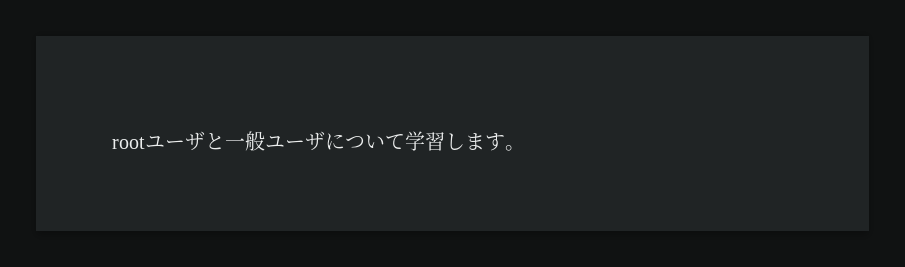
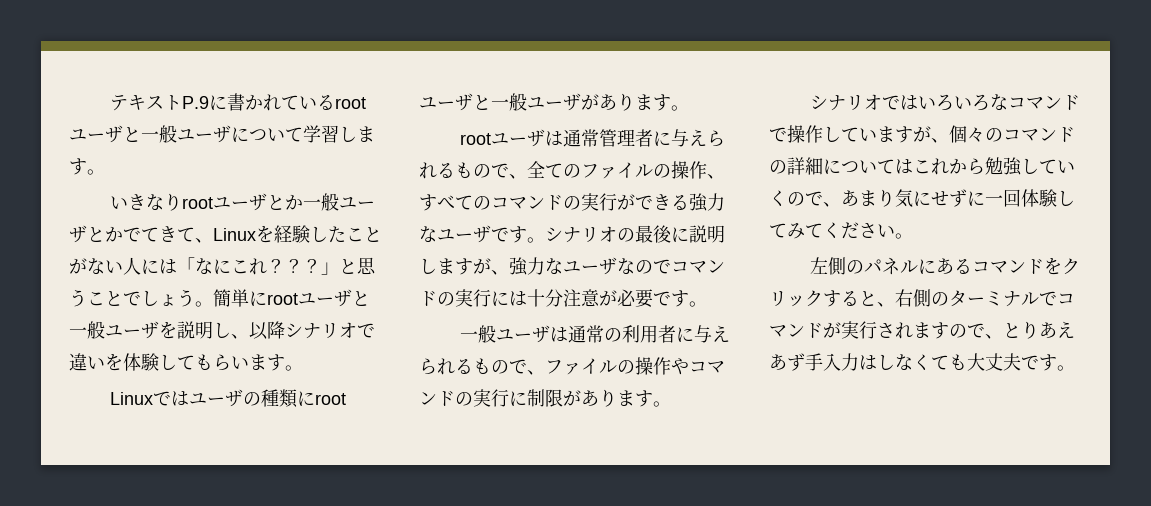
- rootユーザと一般ユーザについて学習します。
+ テキストP.9に書かれているrootユーザと一般ユーザについて学習します。
+ いきなりrootユーザとか一般ユーザとかでてきて、Linuxを経験したことがない人には「なにこれ？？？」と思うことでしょう。簡単にrootユーザと一般ユーザを説明し、以降シナリオで違いを体験してもらいます。
+ Linuxではユーザの種類にrootユーザと一般ユーザがあります。
+ rootユーザは通常管理者に与えられるもので、全てのファイルの操作、すべてのコマンドの実行ができる強力なユーザです。シナリオの最後に説明しますが、強力なユーザなのでコマンドの実行には十分注意が必要です。
+ 一般ユーザは通常の利用者に与えられるもので、ファイルの操作やコマンドの実行に制限があります。
+ シナリオではいろいろなコマンドで操作していますが、個々のコマンドの詳細についてはこれから勉強していくので、あまり気にせずに一回体験してみてください。
+ 左側のパネルにあるコマンドをクリックすると、右側のターミナルでコマンドが実行されますので、とりあえあず手入力はしなくても大丈夫です。

